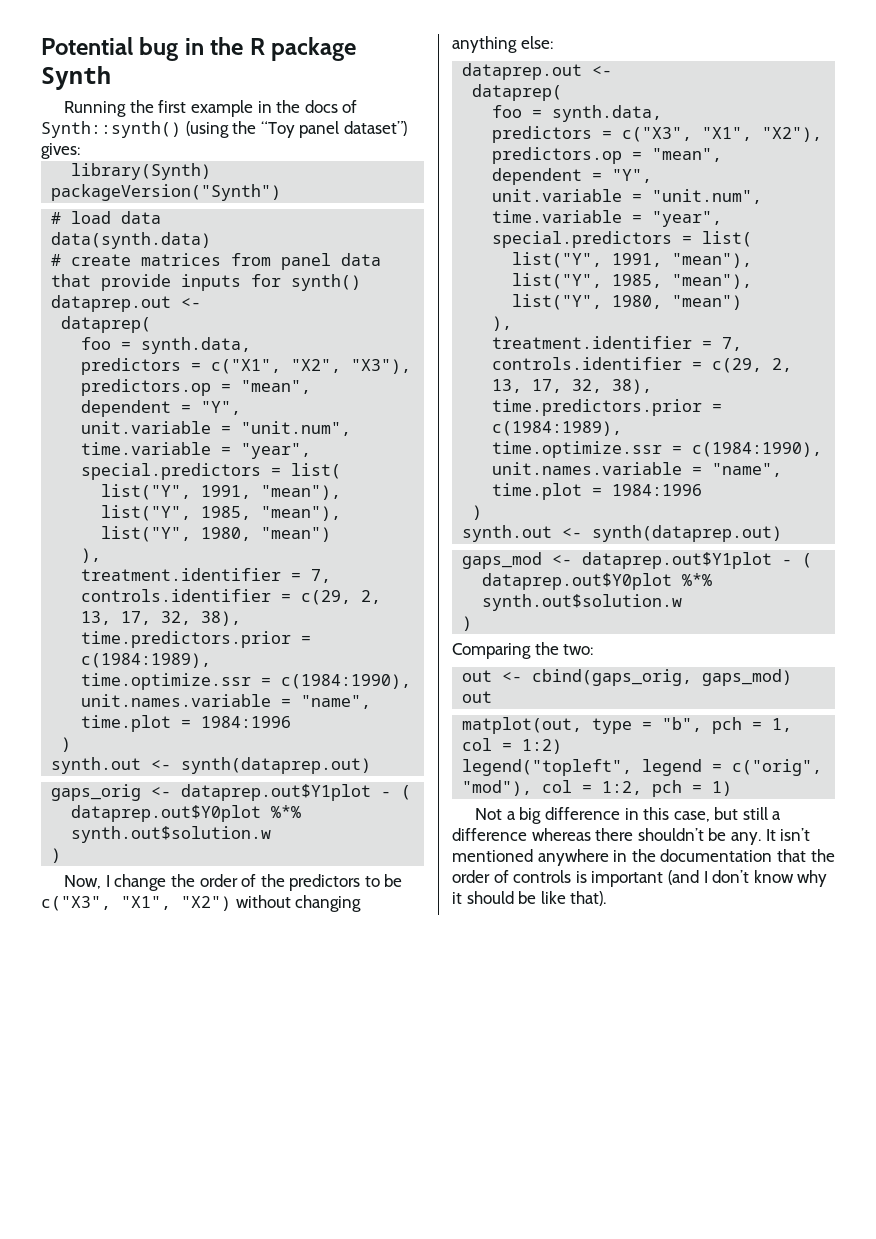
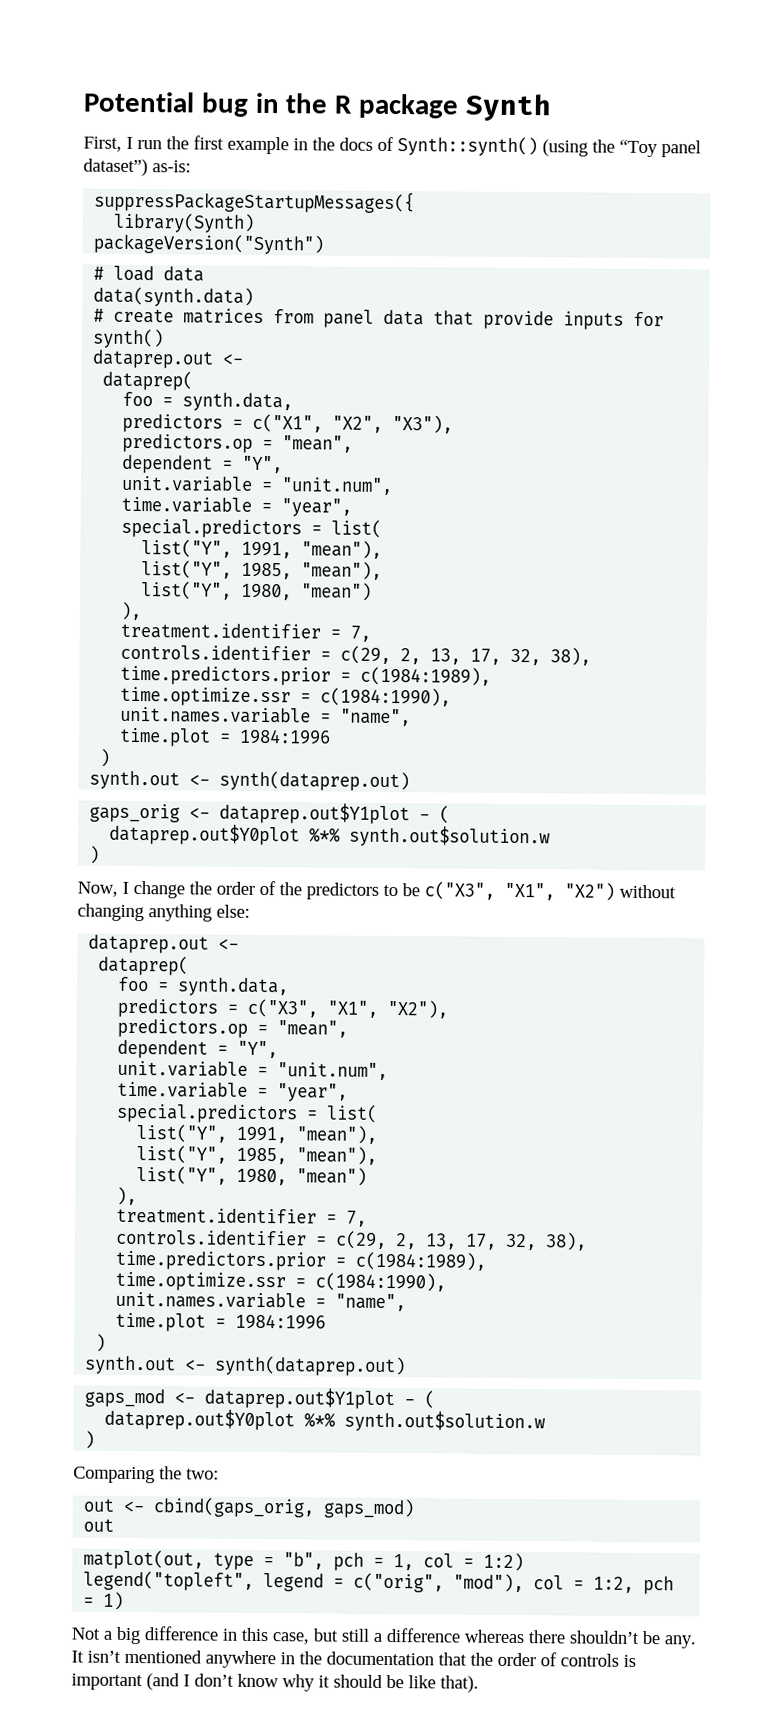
- Running the first example in the docs of Synth::synth() (using the “Toy panel dataset”) gives:
+ First, I run the first example in the docs of Synth::synth() (using the “Toy panel dataset”) as-is:
+ suppressPackageStartupMessages({

